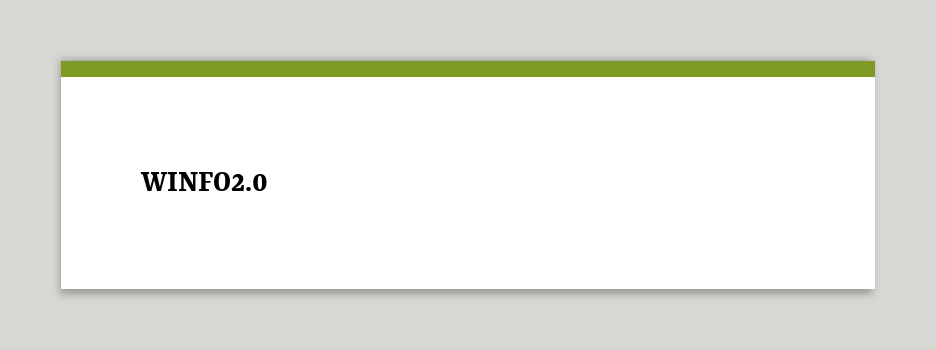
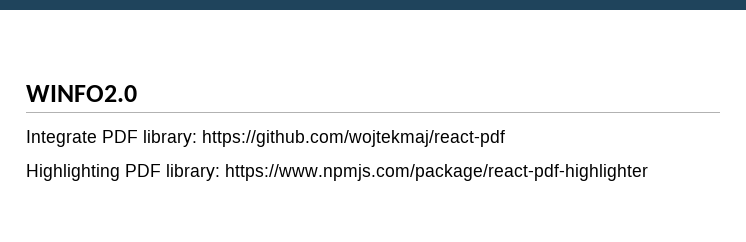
+ Integrate PDF library: https://github.com/wojtekmaj/react-pdf
+ Highlighting PDF library: https://www.npmjs.com/package/react-pdf-highlighter

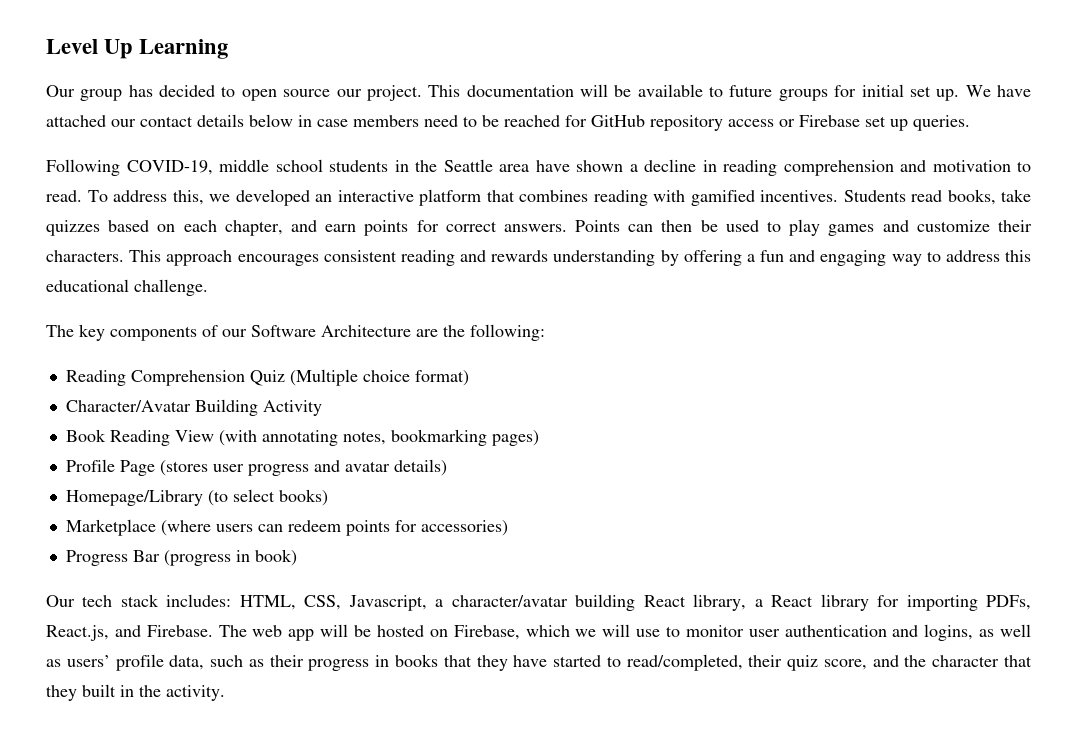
- WINFO2.0
- Integrate PDF library: https://github.com/wojtekmaj/react-pdf
- Highlighting PDF library: https://www.npmjs.com/package/react-pdf-highlighter
+ Level Up Learning
+ Our group has decided to open source our project. This documentation will be available to future groups for initial set up. We have attached our contact details below in case members need to be reached for GitHub repository access or Firebase set up queries.
+ Following COVID-19, middle school students in the Seattle area have shown a decline in reading comprehension and motivation to read. To address this, we developed an interactive platform that combines reading with gamified incentives. Students read books, take quizzes based on each chapter, and earn points for correct answers. Points can then be used to play games and customize their characters. This approach encourages consistent reading and rewards understanding by offering a fun and engaging way to address this educational challenge.
+ The key components of our Software Architecture are the following:
+ Reading Comprehension Quiz (Multiple choice format)
+ Character/Avatar Building Activity
+ Book Reading View (with annotating notes, bookmarking pages)
+ Profile Page (stores user progress and avatar details)
+ Homepage/Library (to select books)
+ Marketplace (where users can redeem points for accessories)
+ Progress Bar (progress in book)
+ Our tech stack includes: HTML, CSS, Javascript, a character/avatar building React library, a React library for importing PDFs, React.js, and Firebase. The web app will be hosted on Firebase, which we will use to monitor user authentication and logins, as well as users’ profile data, such as their progress in books that they have started to read/completed, their quiz score, and the character that they built in the activity.

